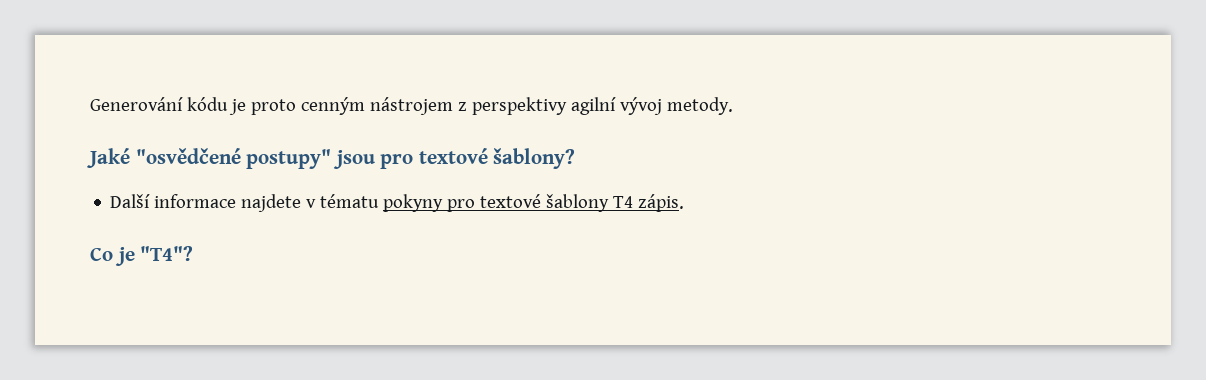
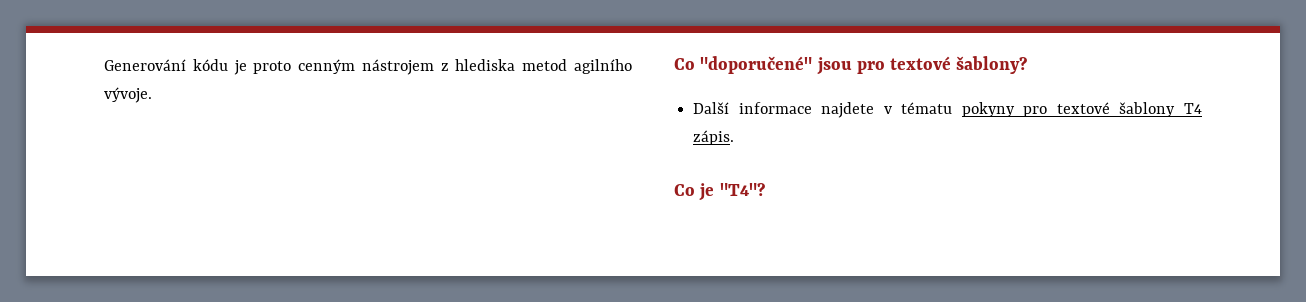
- Generování kódu je proto cenným nástrojem z perspektivy agilní vývoj metody.
- Jaké "osvědčené postupy" jsou pro textové šablony?
+ Generování kódu je proto cenným nástrojem z hlediska metod agilního vývoje.
+ Co "doporučené" jsou pro textové šablony?

